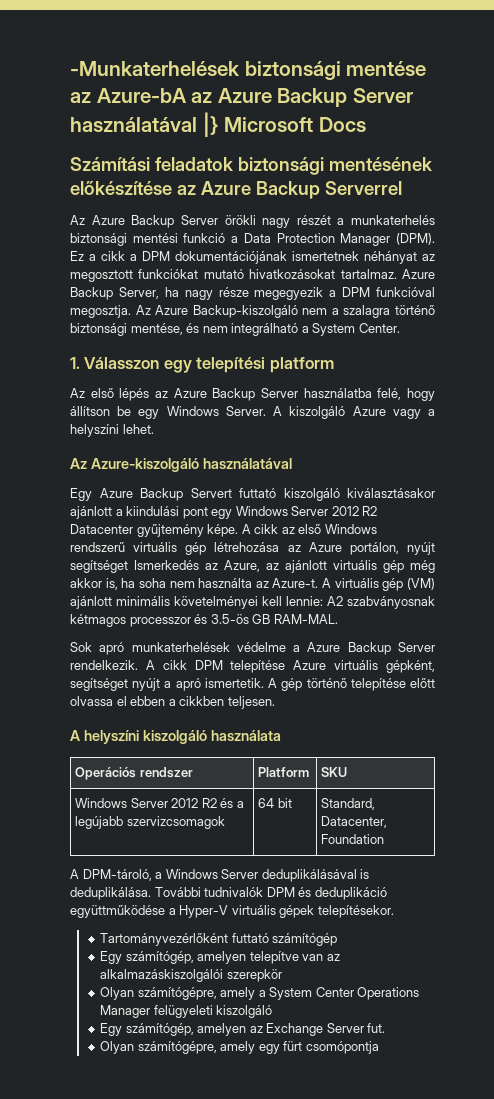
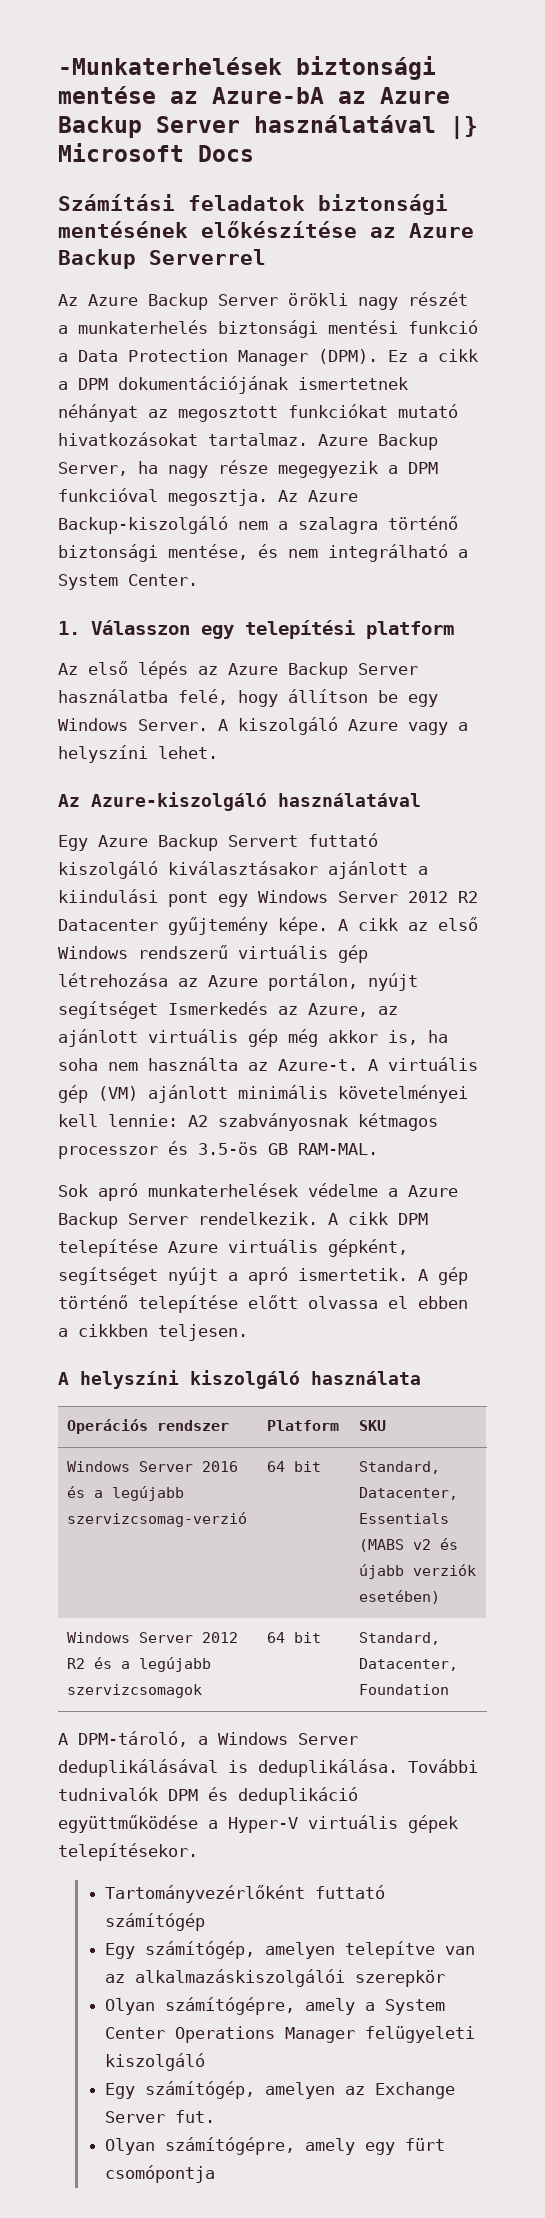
+ Windows Server 2016 és a legújabb szervizcsomag-verzió | 64 bit | Standard, Datacenter, Essentials (MABS v2 és újabb verziók esetében)

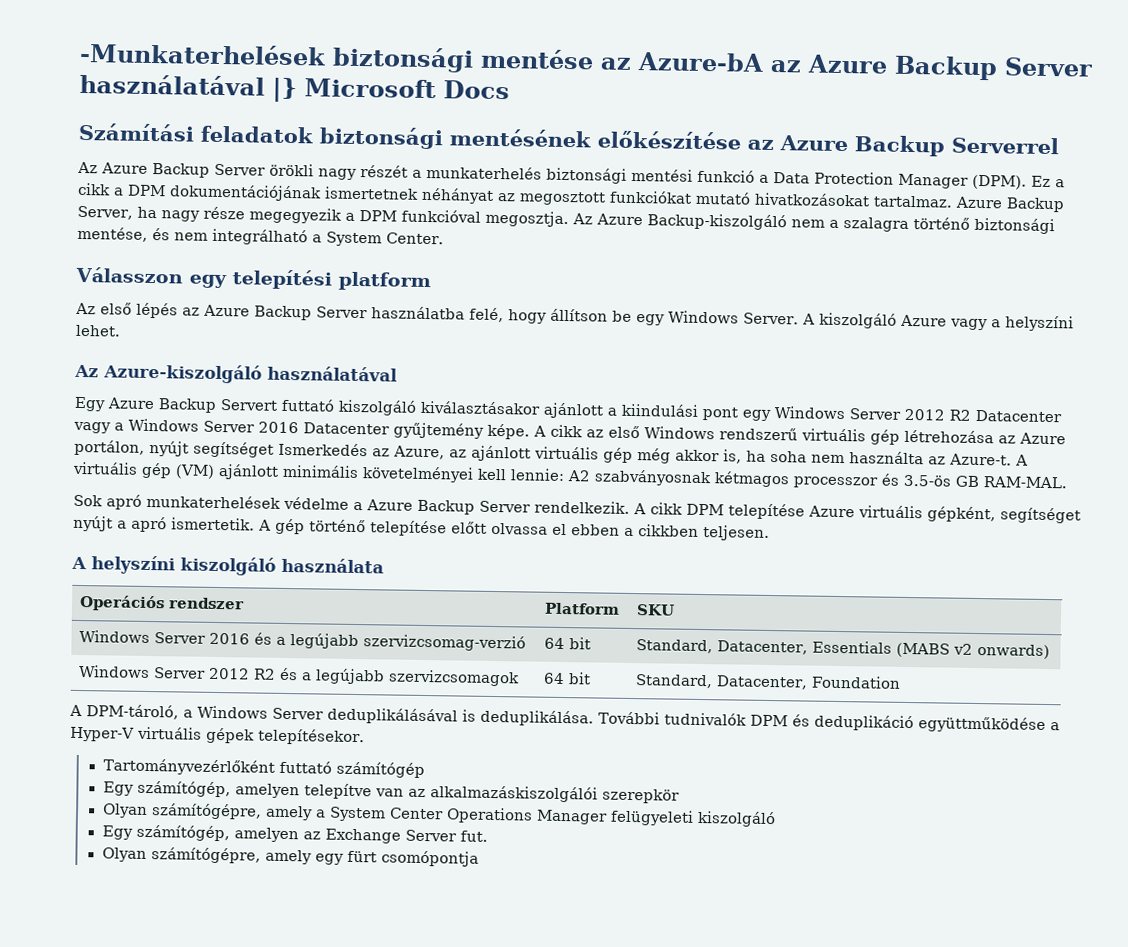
- 1. Válasszon egy telepítési platform
+ Válasszon egy telepítési platform
- Egy Azure Backup Servert futtató kiszolgáló kiválasztásakor ajánlott a kiindulási pont egy Windows Server 2012 R2 Datacenter gyűjtemény képe.
+ Egy Azure Backup Servert futtató kiszolgáló kiválasztásakor ajánlott a kiindulási pont egy Windows Server 2012 R2 Datacenter vagy a Windows Server 2016 Datacenter gyűjtemény képe.
- Windows Server 2016 és a legújabb szervizcsomag-verzió | 64 bit | Standard, Datacenter, Essentials (MABS v2 és újabb verziók esetében)
+ Windows Server 2016 és a legújabb szervizcsomag-verzió | 64 bit | Standard, Datacenter, Essentials (MABS v2 onwards)

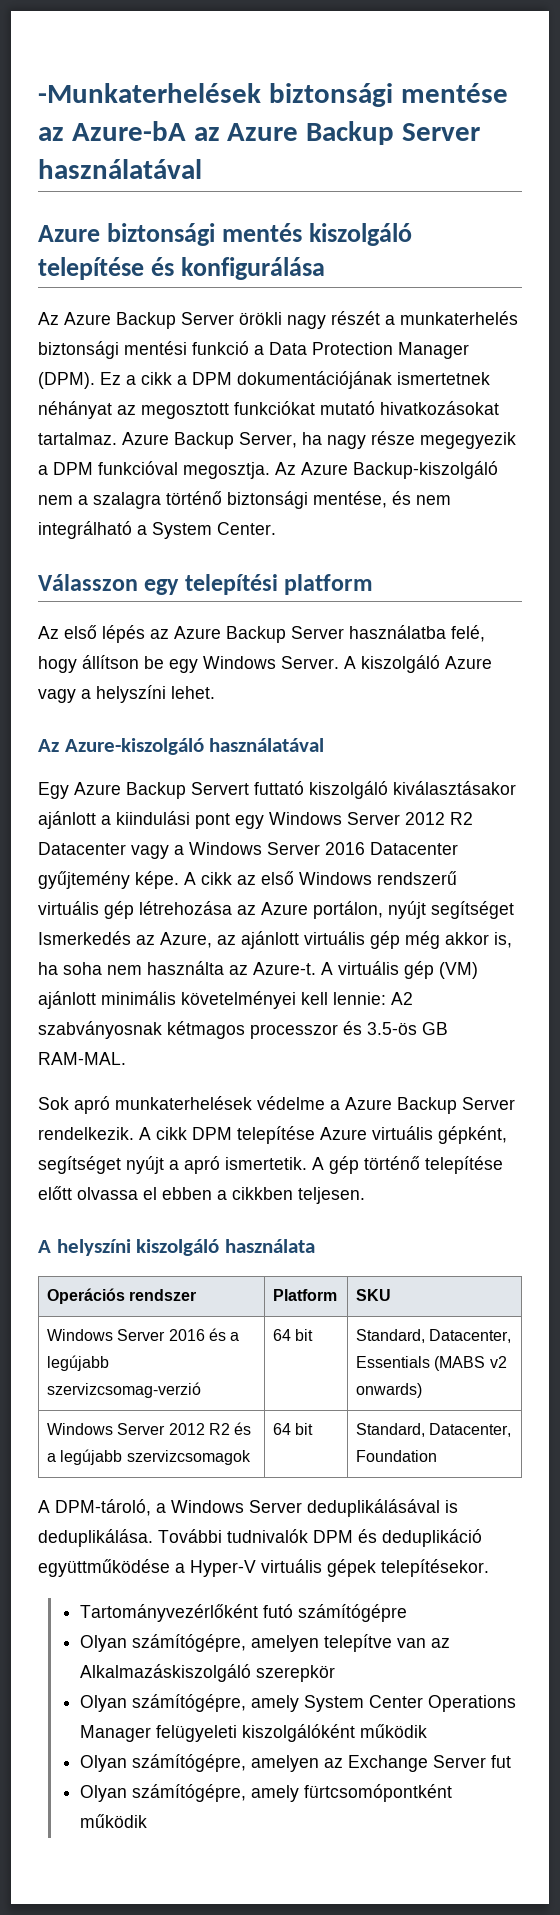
- -Munkaterhelések biztonsági mentése az Azure-bA az Azure Backup Server használatával |} Microsoft Docs
- Számítási feladatok biztonsági mentésének előkészítése az Azure Backup Serverrel
+ -Munkaterhelések biztonsági mentése az Azure-bA az Azure Backup Server használatával
+ Azure biztonsági mentés kiszolgáló telepítése és konfigurálása
- Tartományvezérlőként futtató számítógép
- Egy számítógép, amelyen telepítve van az alkalmazáskiszolgálói szerepkör
+ Tartományvezérlőként futó számítógépre
+ Olyan számítógépre, amelyen telepítve van az Alkalmazáskiszolgáló szerepkör
- Olyan számítógépre, amely a System Center Operations Manager felügyeleti kiszolgáló
- Egy számítógép, amelyen az Exchange Server fut.
- Olyan számítógépre, amely egy fürt csomópontja
+ Olyan számítógépre, amely System Center Operations Manager felügyeleti kiszolgálóként működik
+ Olyan számítógépre, amelyen az Exchange Server fut
+ Olyan számítógépre, amely fürtcsomópontként működik

